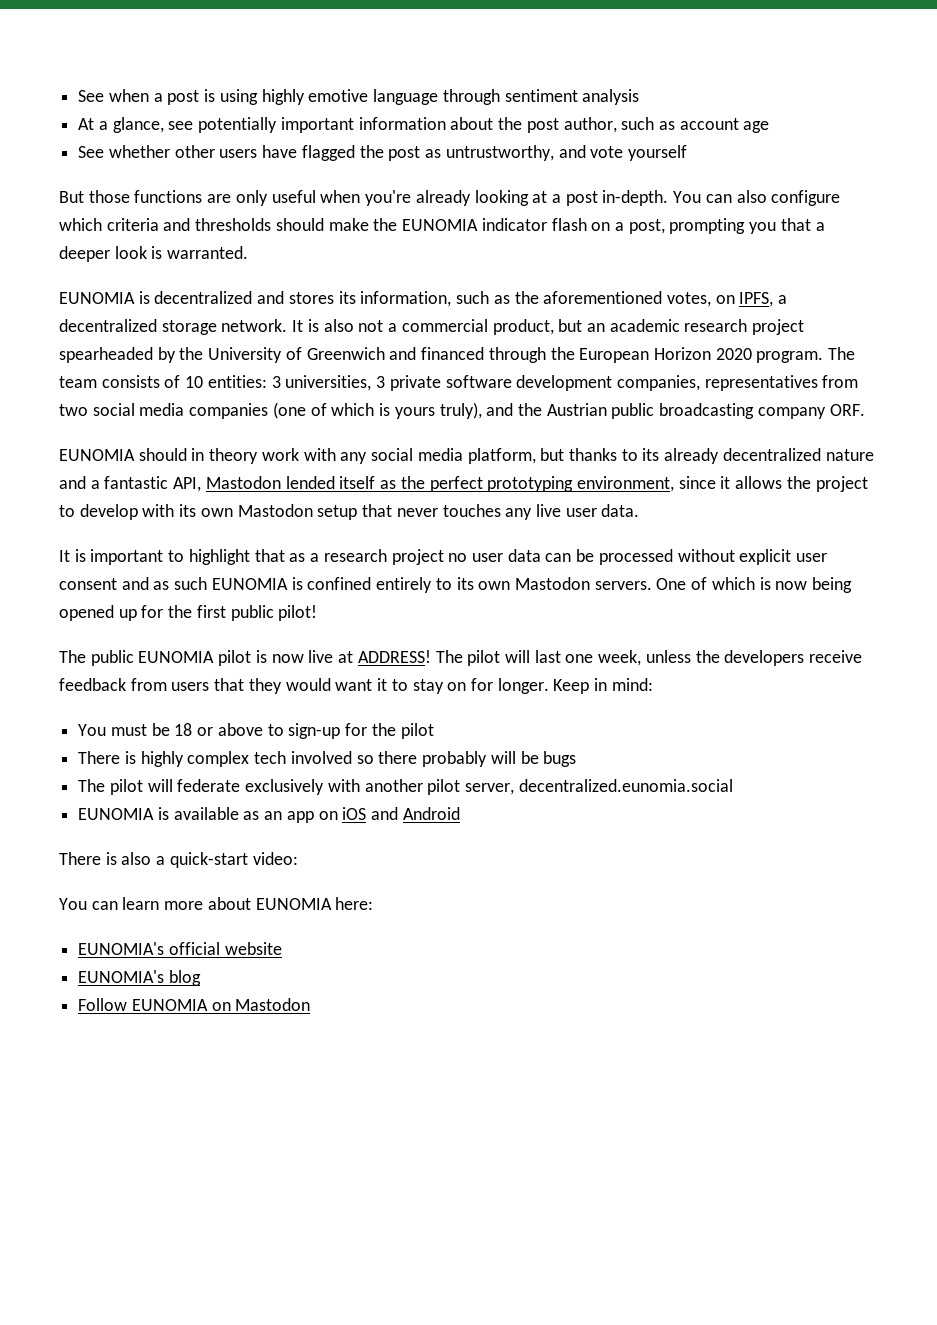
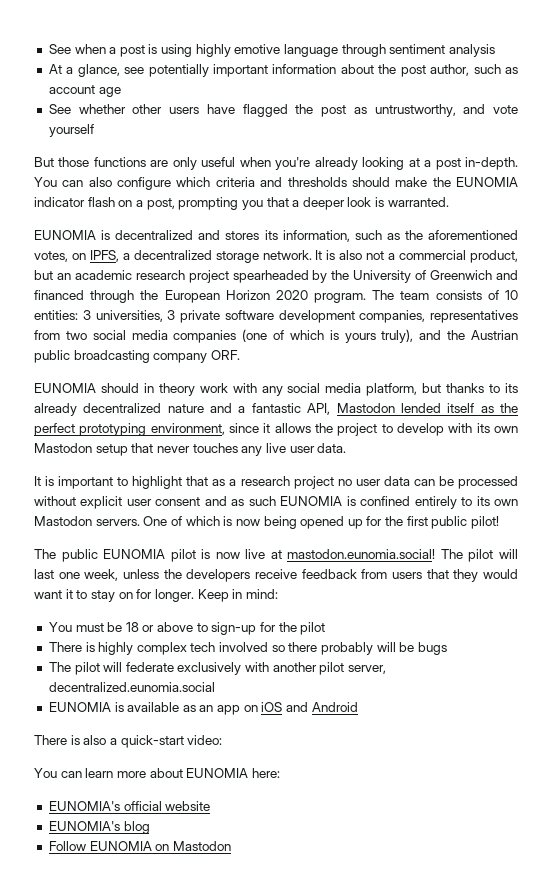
- The public EUNOMIA pilot is now live at ADDRESS!
+ The public EUNOMIA pilot is now live at mastodon.eunomia.social!

